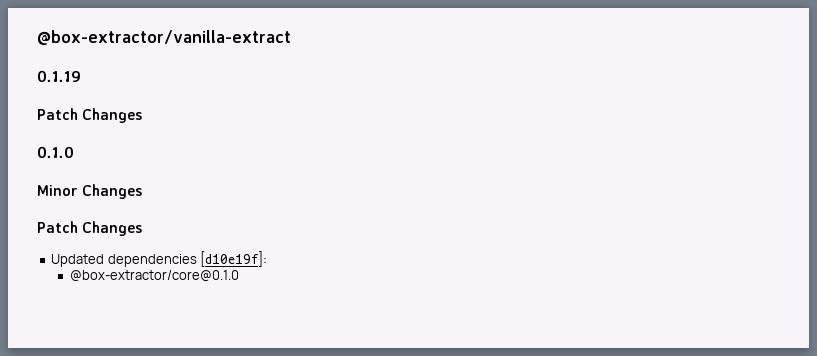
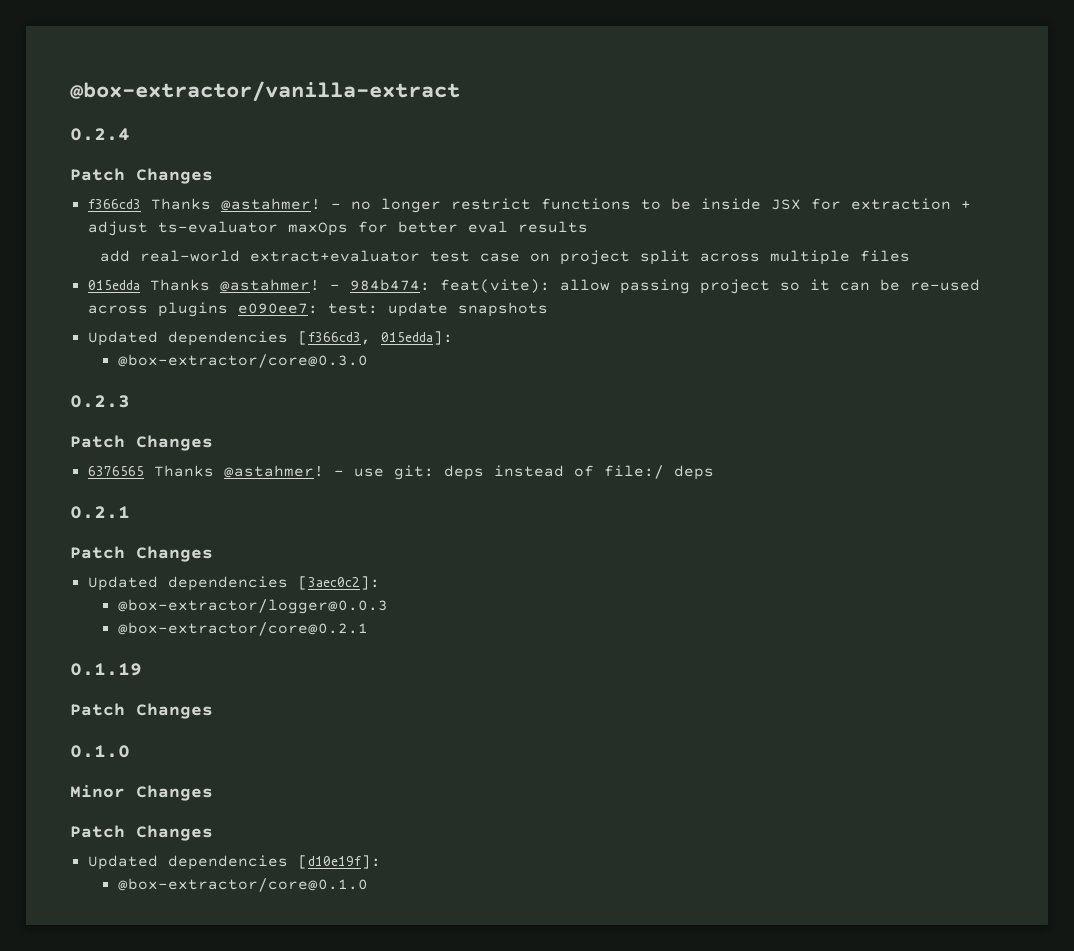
+ 0.2.4
+ Patch Changes
+ f366cd3 Thanks @astahmer! - no longer restrict functions to be inside JSX for extraction + adjust ts-evaluator maxOps for better eval results
+ add real-world extract+evaluator test case on project split across multiple files
+ 015edda Thanks @astahmer! - 984b474: feat(vite): allow passing project so it can be re-used across plugins e090ee7: test: update snapshots
+ Updated dependencies [f366cd3, 015edda]:
+ @box-extractor/core@0.3.0
+ 0.2.3
+ Patch Changes
+ 6376565 Thanks @astahmer! - use git: deps instead of file:/ deps
+ 0.2.1
+ Patch Changes
+ Updated dependencies [3aec0c2]:
+ @box-extractor/logger@0.0.3
+ @box-extractor/core@0.2.1

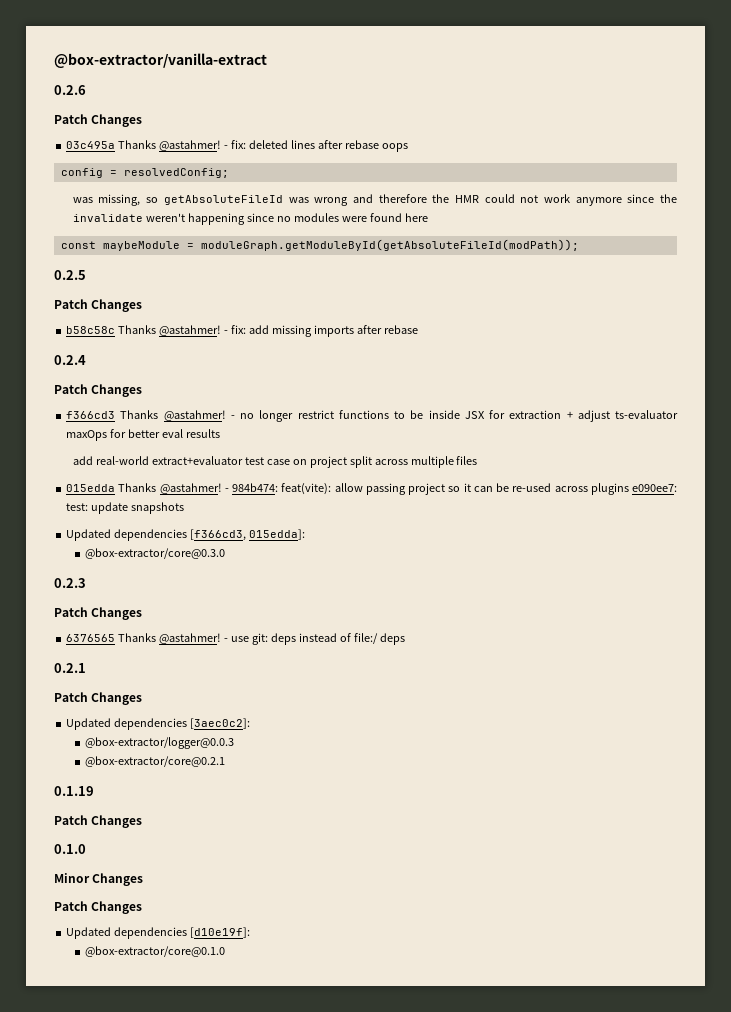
+ 0.2.6
+ Patch Changes
+ 03c495a Thanks @astahmer! - fix: deleted lines after rebase oops
+ config = resolvedConfig;
+ was missing, so getAbsoluteFileId was wrong and therefore the HMR could not work anymore since the invalidate weren't happening since no modules were found here
+ const maybeModule = moduleGraph.getModuleById(getAbsoluteFileId(modPath));
+ 0.2.5
+ Patch Changes
+ b58c58c Thanks @astahmer! - fix: add missing imports after rebase

